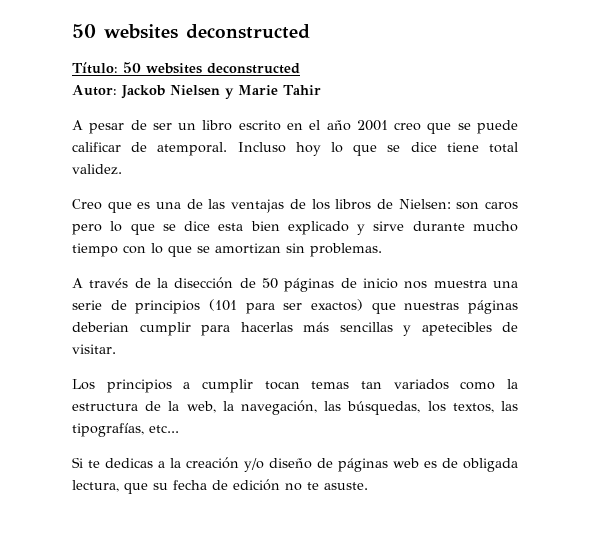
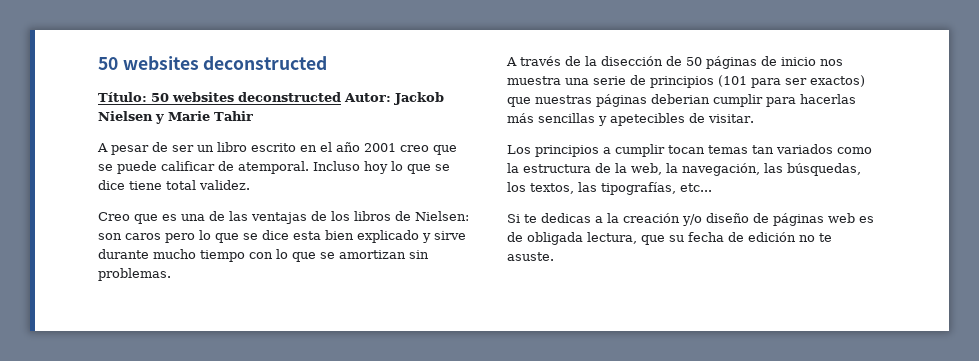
- Título: 50 websites deconstructed
- Autor: Jackob Nielsen y Marie Tahir
+ Título: 50 websites deconstructed Autor: Jackob Nielsen y Marie Tahir

